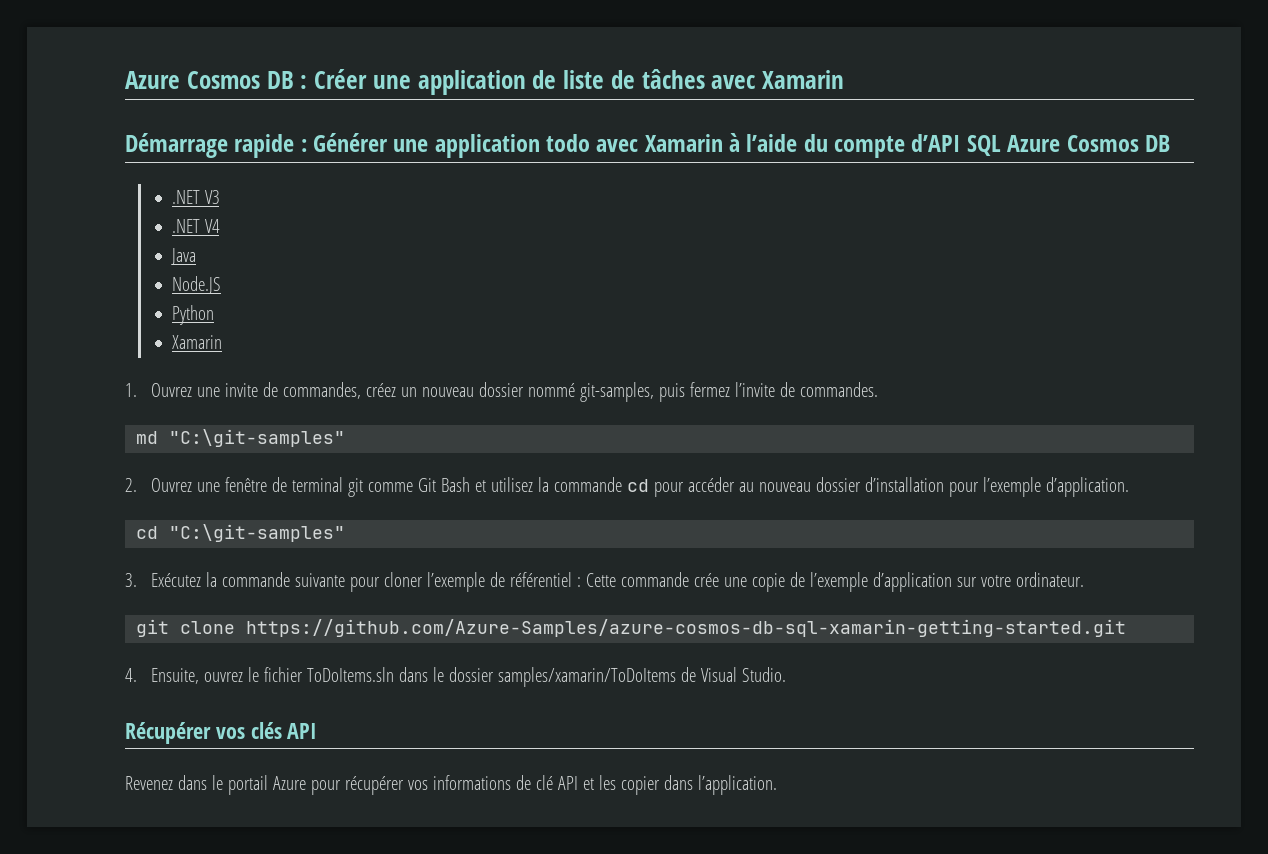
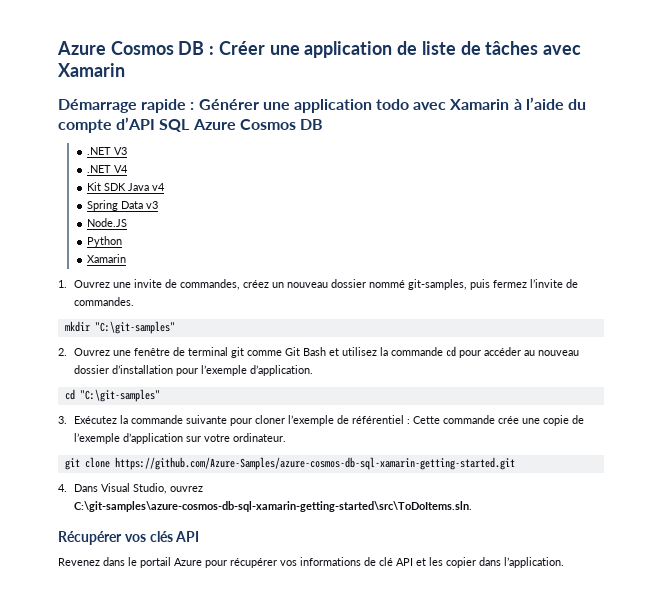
- Java
+ Kit SDK Java v4
+ Spring Data v3
- md "C:\git-samples"
+ mkdir "C:\git-samples"
- 4. Ensuite, ouvrez le fichier ToDoItems.sln dans le dossier samples/xamarin/ToDoItems de Visual Studio.
+ 4. Dans Visual Studio, ouvrez C:\git-samples\azure-cosmos-db-sql-xamarin-getting-started\src\ToDoItems.sln.

